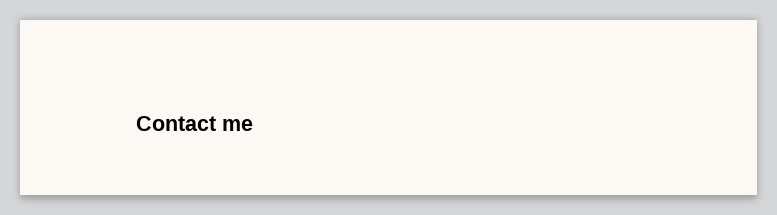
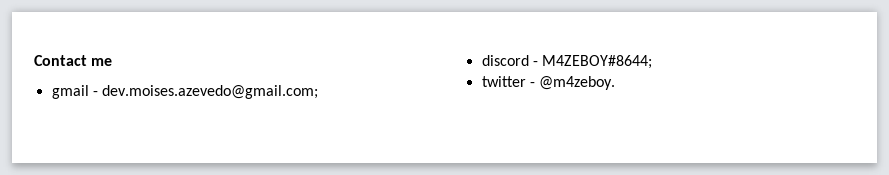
+ gmail - dev.moises.azevedo@gmail.com;
+ discord - M4ZEBOY#8644;
+ twitter - @m4zeboy.

